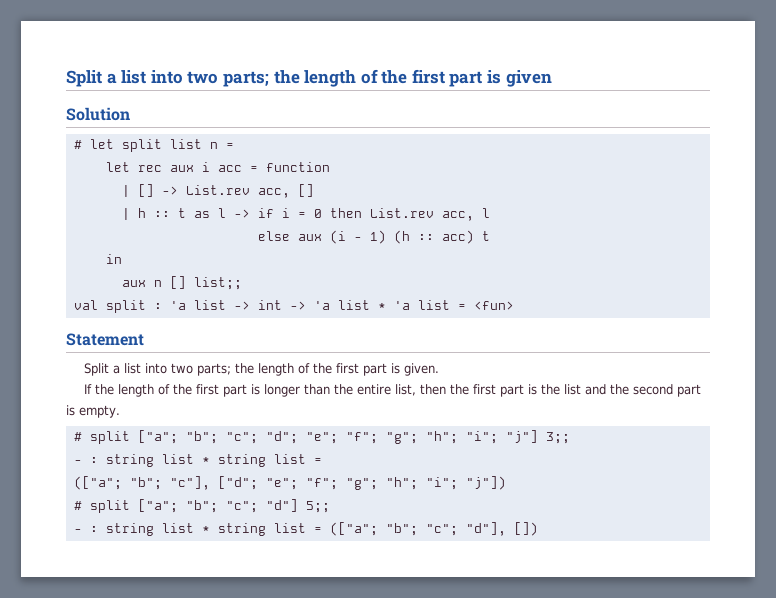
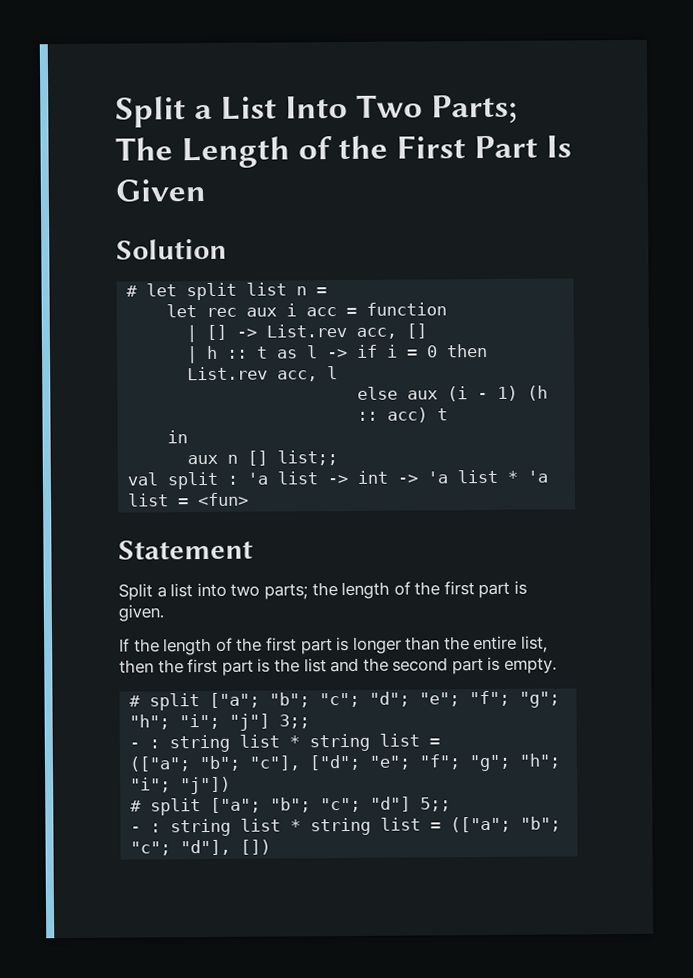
- Split a list into two parts; the length of the first part is given
+ Split a List Into Two Parts; The Length of the First Part Is Given

